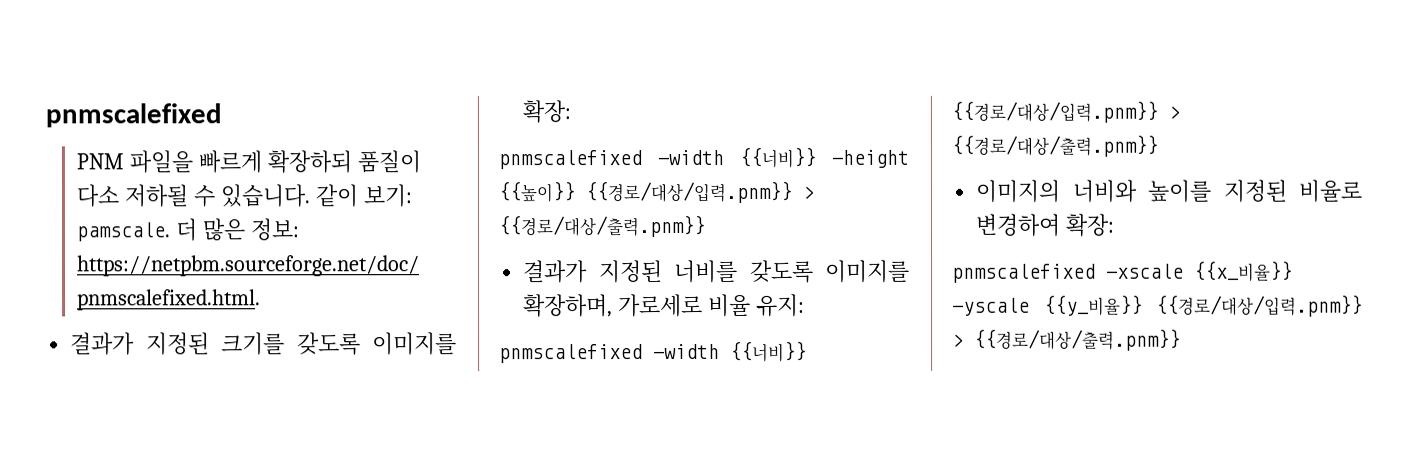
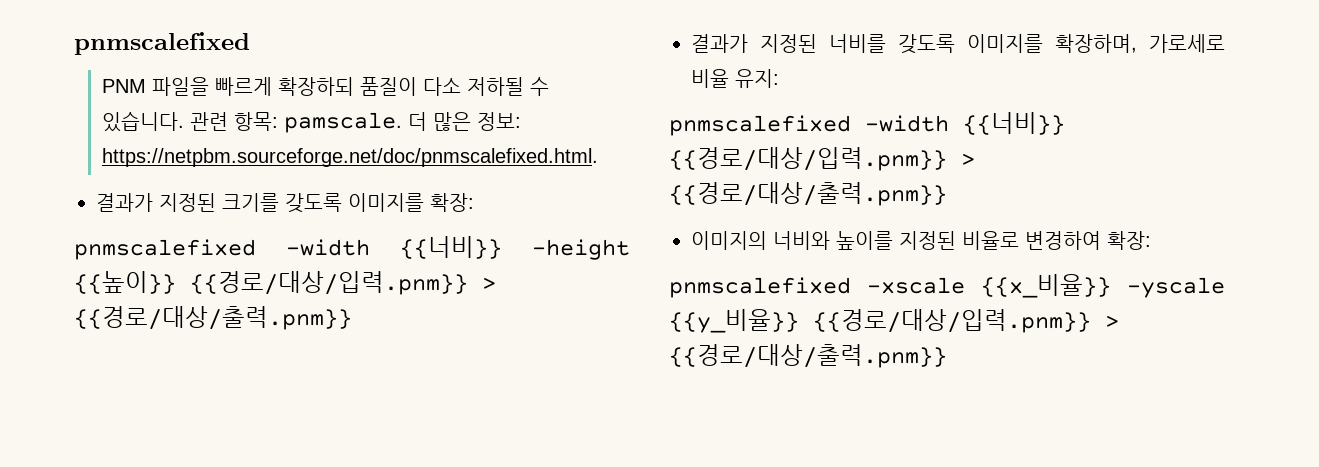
- 같이 보기: pamscale.
+ 관련 항목: pamscale.

